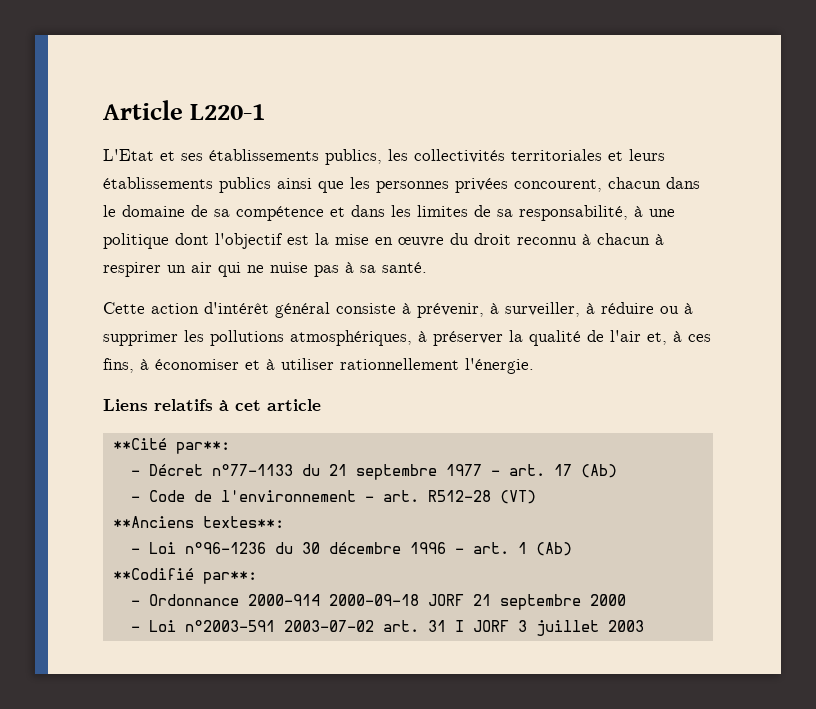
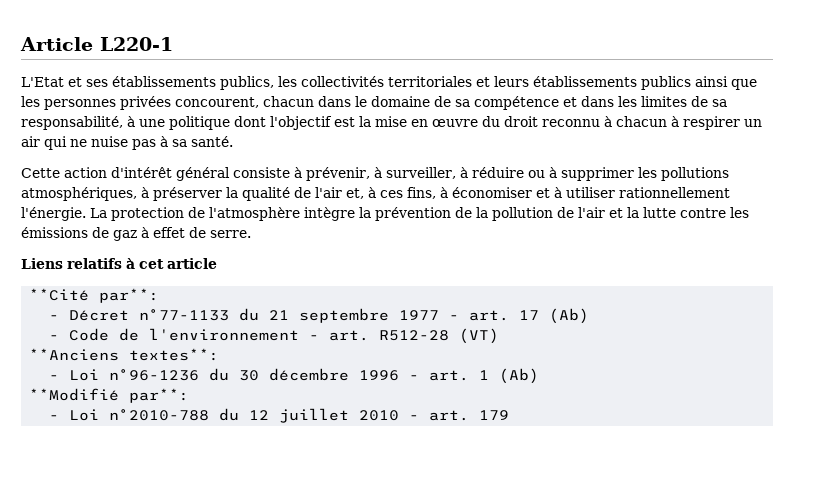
+ La protection de l'atmosphère intègre la prévention de la pollution de l'air et la lutte contre les émissions de gaz à effet de serre.
- **Codifié par**:
- - Ordonnance 2000-914 2000-09-18 JORF 21 septembre 2000
- - Loi n°2003-591 2003-07-02 art. 31 I JORF 3 juillet 2003
+ **Modifié par**:
+ - Loi n°2010-788 du 12 juillet 2010 - art. 179

